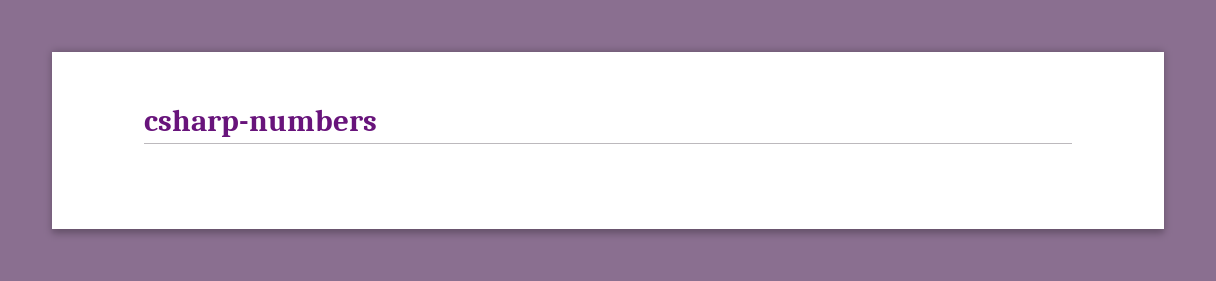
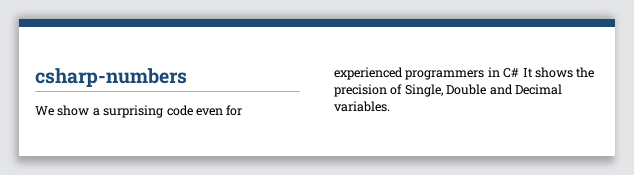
+ We show a surprising code even for experienced programmers in C# It shows the precision of Single, Double and Decimal variables.

